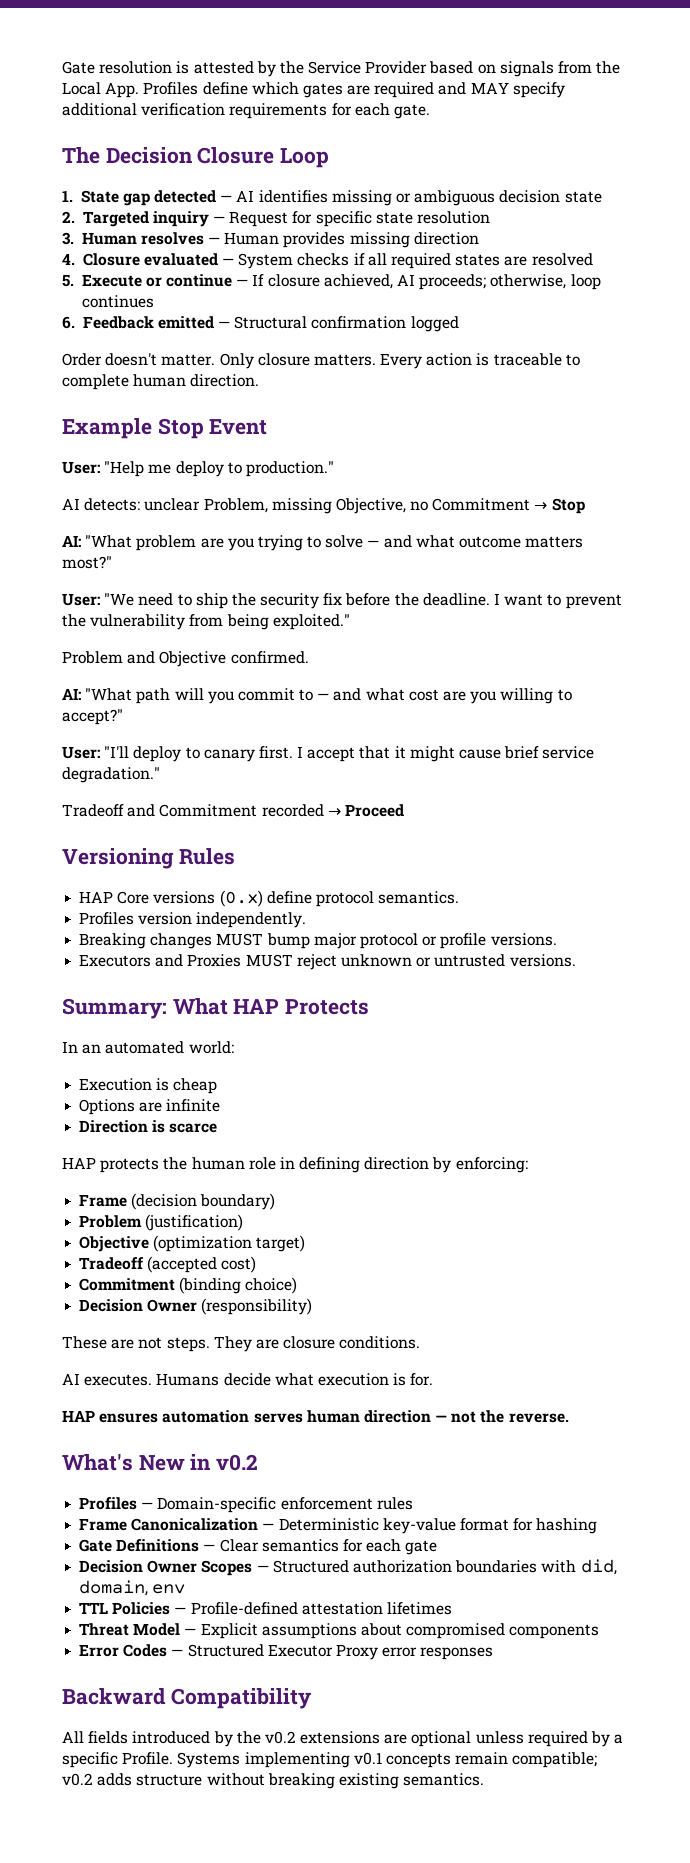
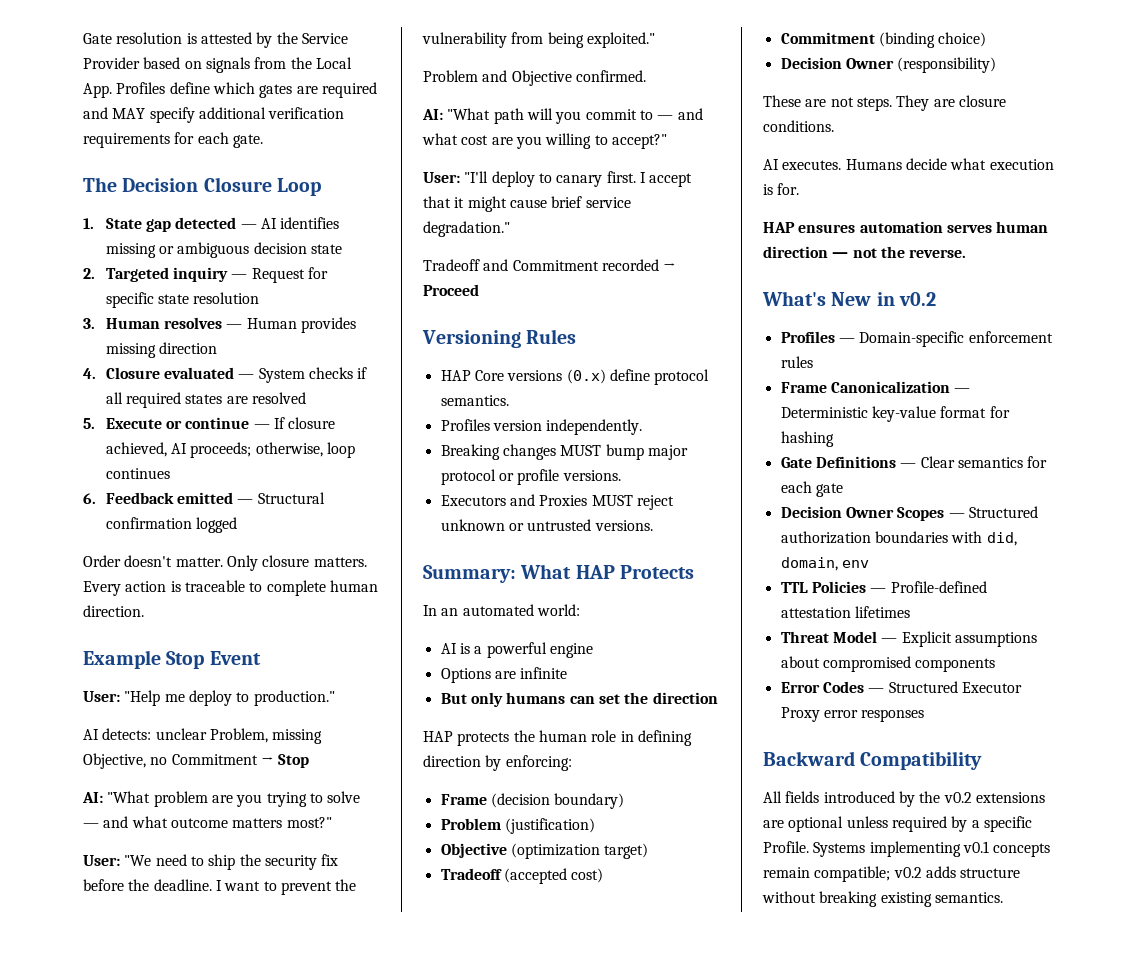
- Execution is cheap
+ AI is a powerful engine
  Options are infinite
- Direction is scarce
+ But only humans can set the direction

